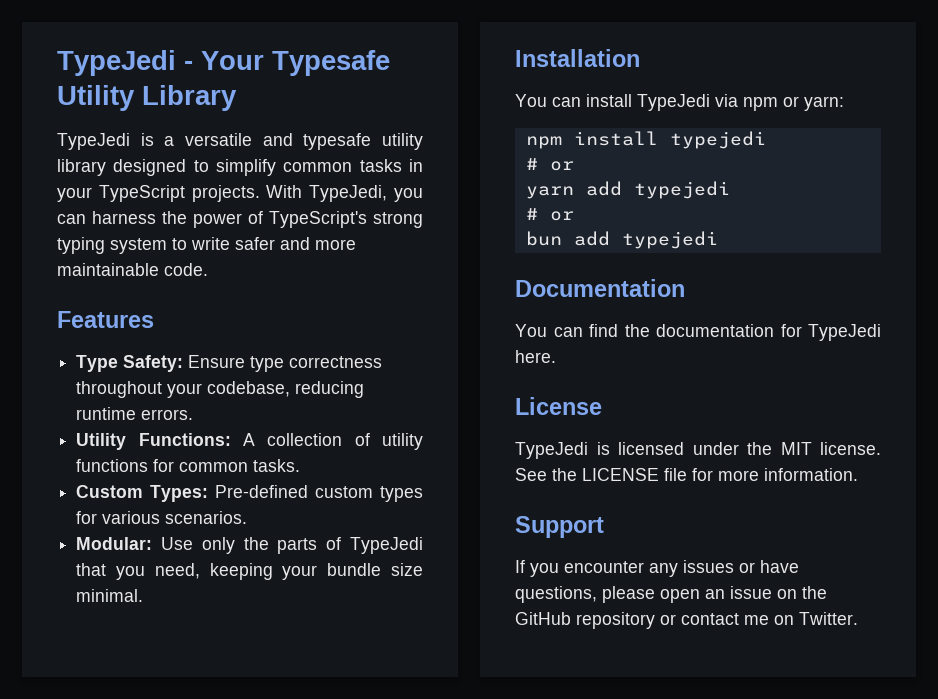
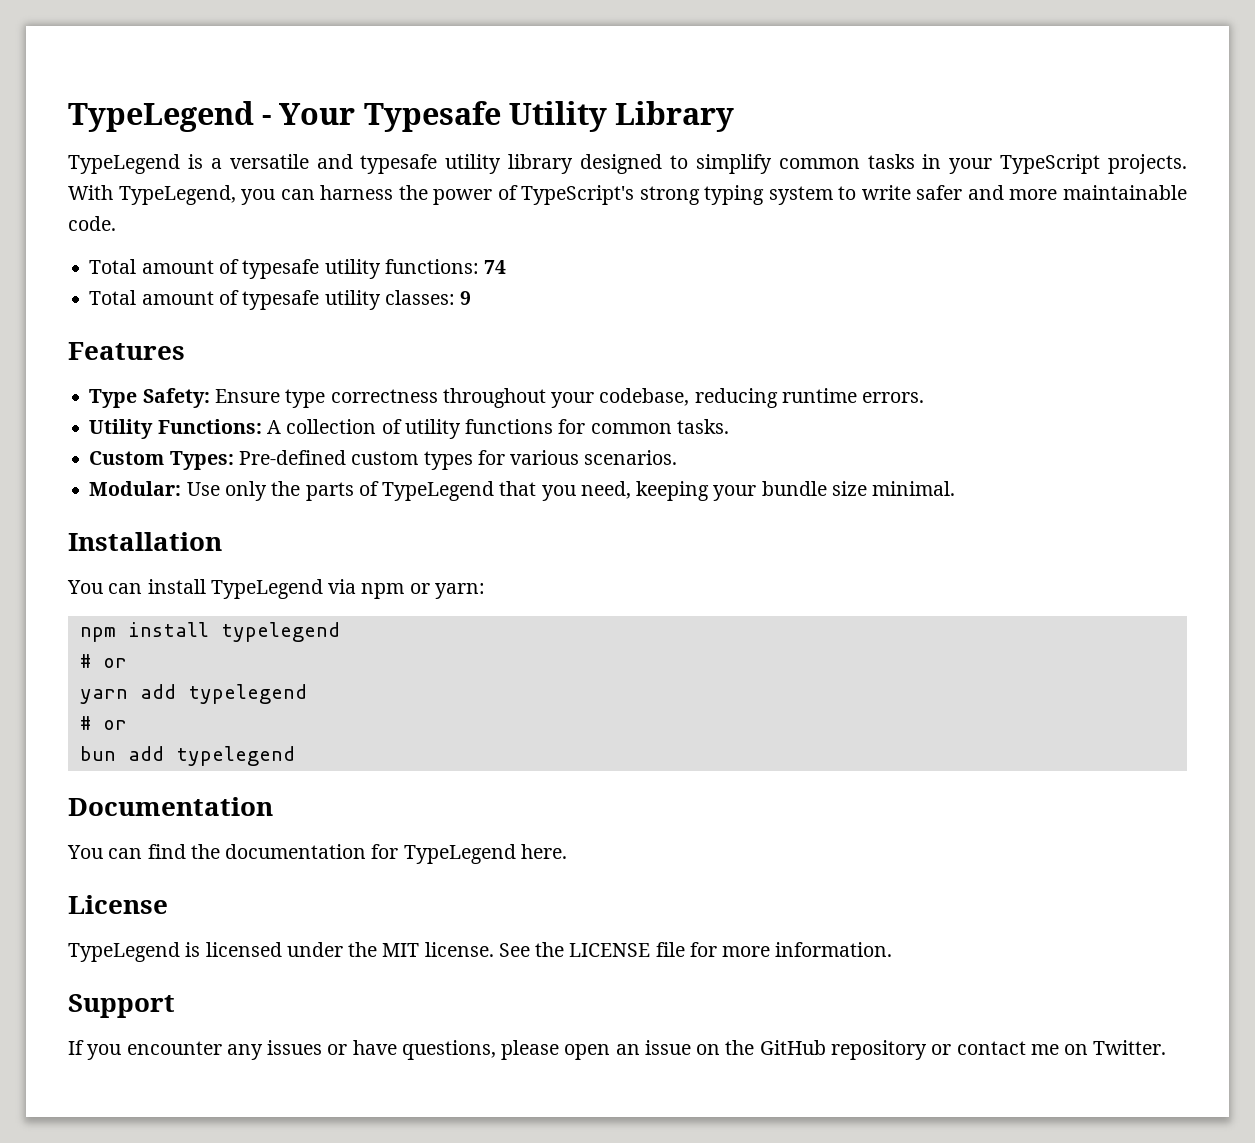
- TypeJedi - Your Typesafe Utility Library
+ TypeLegend - Your Typesafe Utility Library
- TypeJedi is a versatile and typesafe utility library designed to simplify common tasks in your TypeScript projects.
+ TypeLegend is a versatile and typesafe utility library designed to simplify common tasks in your TypeScript projects.
- With TypeJedi, you can harness the power of TypeScript's strong typing system to write safer and more maintainable code.
+ With TypeLegend, you can harness the power of TypeScript's strong typing system to write safer and more maintainable code.
+ Total amount of typesafe utility functions: 74
+ Total amount of typesafe utility classes: 9
- Modular: Use only the parts of TypeJedi that you need, keeping your bundle size minimal.
+ Modular: Use only the parts of TypeLegend that you need, keeping your bundle size minimal.
- You can install TypeJedi via npm or yarn:
+ You can install TypeLegend via npm or yarn:
- npm install typejedi
+ npm install typelegend
- yarn add typejedi
+ yarn add typelegend
- bun add typejedi
+ bun add typelegend
- You can find the documentation for TypeJedi here.
+ You can find the documentation for TypeLegend here.
- TypeJedi is licensed under the MIT license.
+ TypeLegend is licensed under the MIT license.

